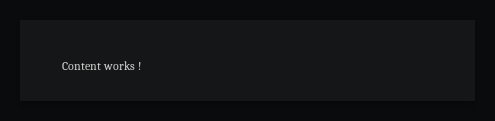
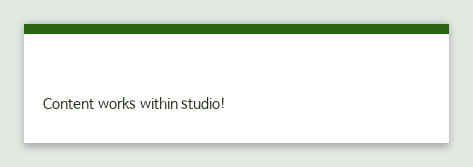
- Content works !
+ Content works within studio!

